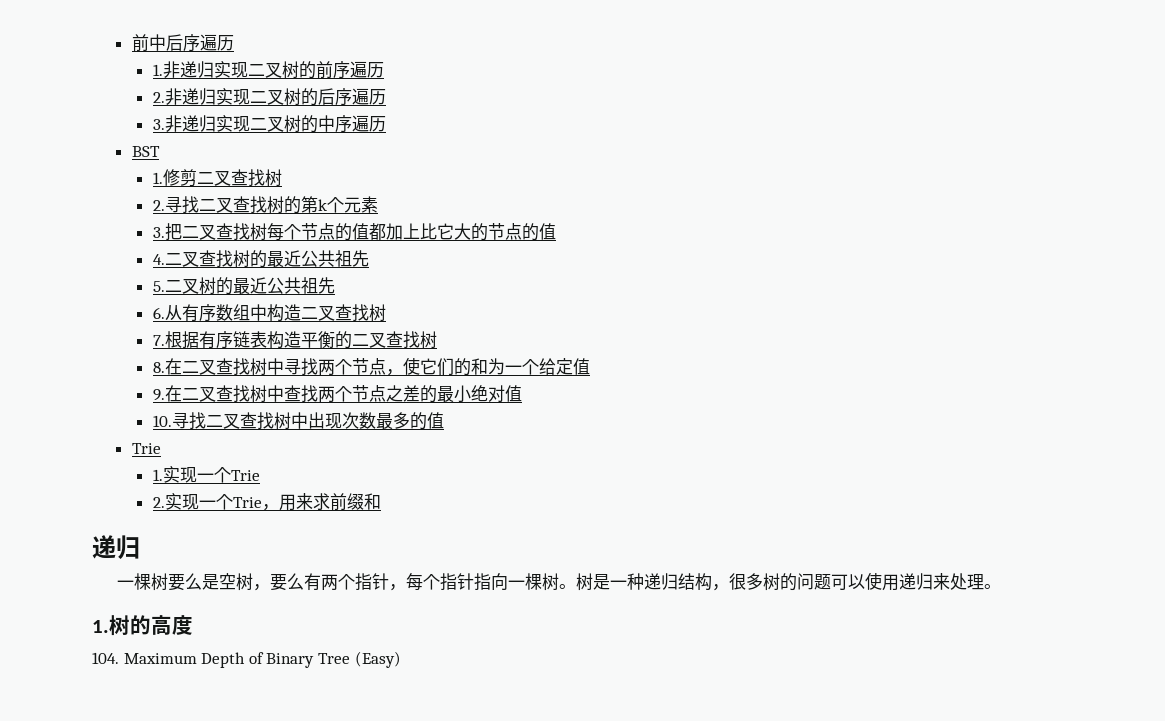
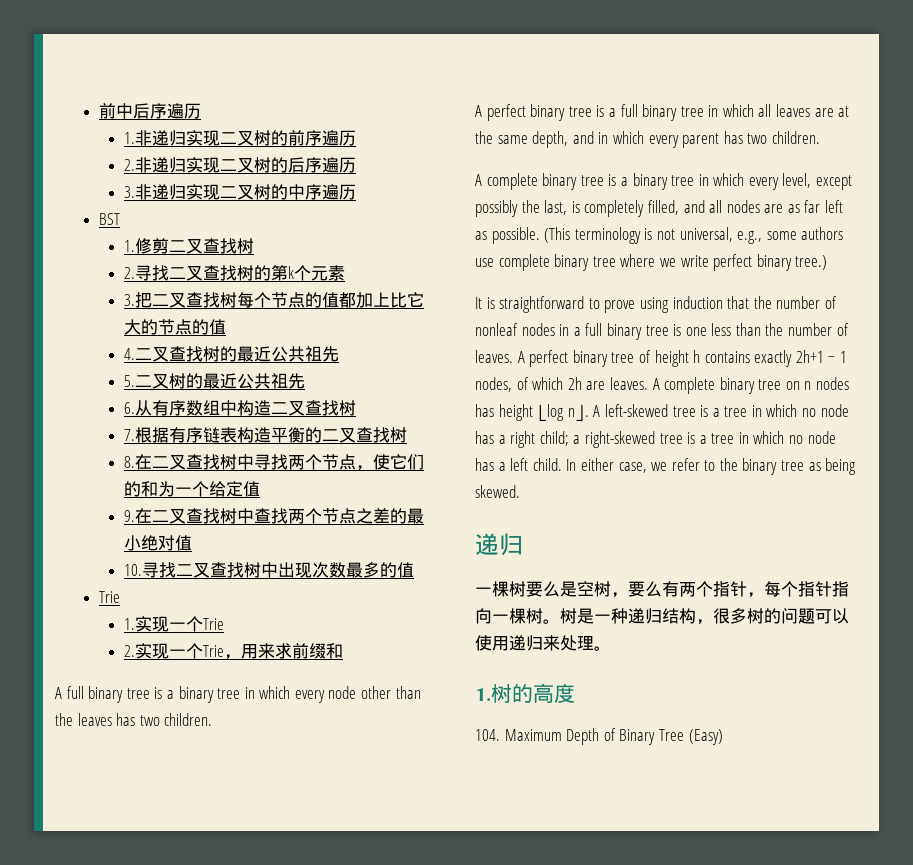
+ A full binary tree is a binary tree in which every node other than the leaves has two children.
+ A perfect binary tree is a full binary tree in which all leaves are at the same depth, and in which every parent has two children.
+ A complete binary tree is a binary tree in which every level, except possibly the last, is completely filled, and all nodes are as far left as possible. (This terminology is not universal, e.g., some authors use complete binary tree where we write perfect binary tree.)
+ It is straightforward to prove using induction that the number of nonleaf nodes in a full binary tree is one less than the number of leaves. A perfect binary tree of height h contains exactly 2h+1 − 1 nodes, of which 2h are leaves. A complete binary tree on n nodes has height ⌊log n⌋. A left-skewed tree is a tree in which no node has a right child; a right-skewed tree is a tree in which no node has a left child. In either case, we refer to the binary tree as being skewed.

